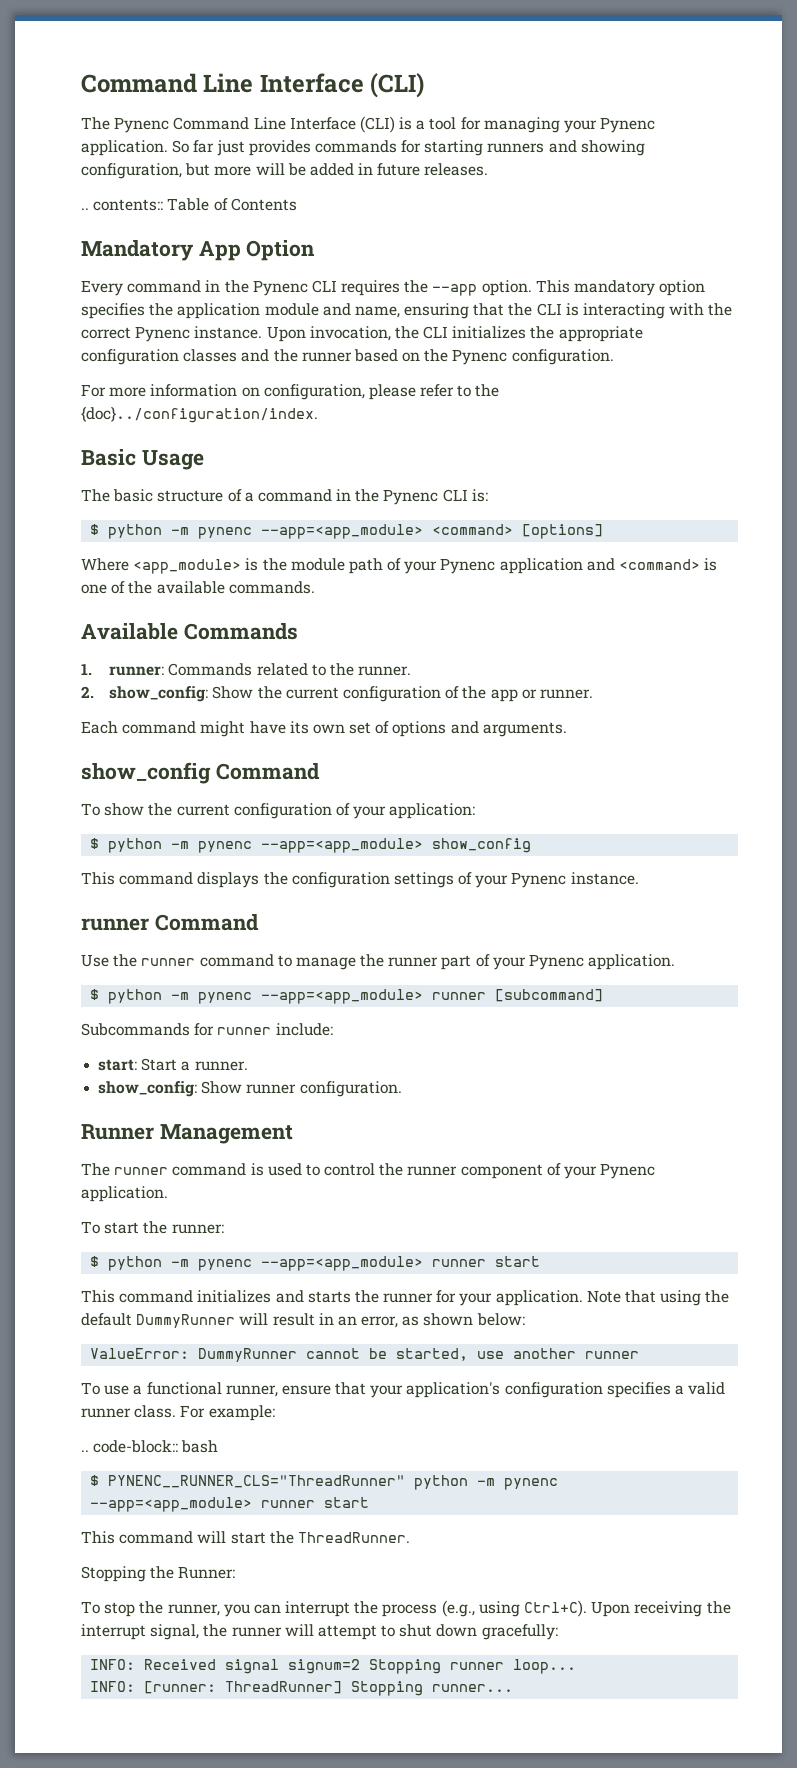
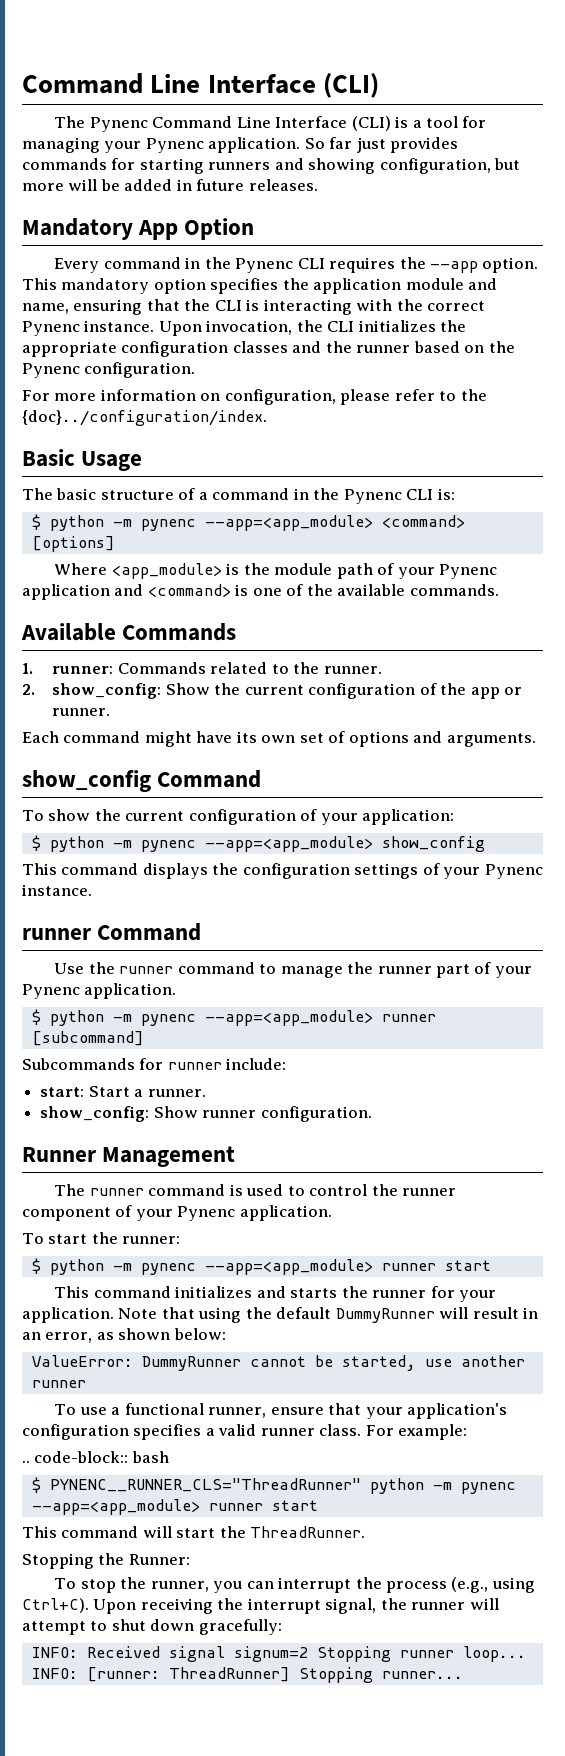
- .. contents:: Table of Contents

